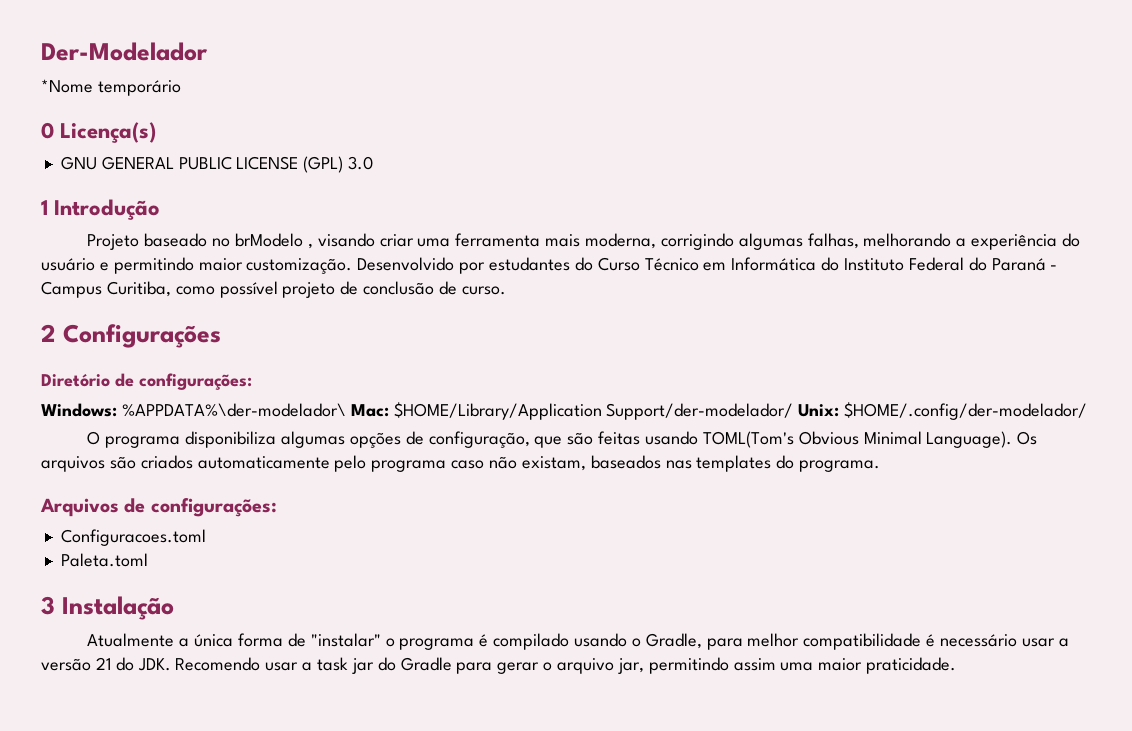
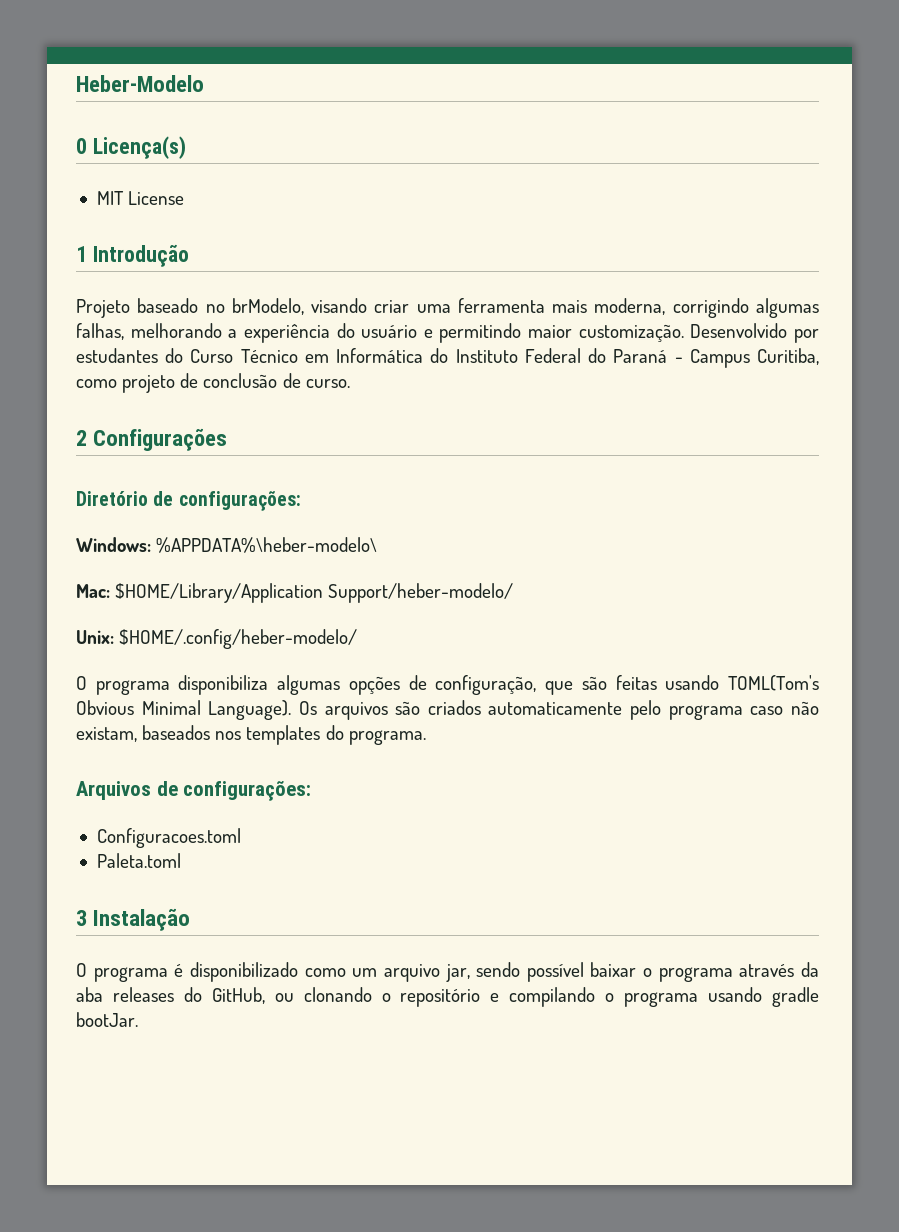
- Der-Modelador
- *Nome temporário
+ Heber-Modelo
- GNU GENERAL PUBLIC LICENSE (GPL) 3.0
+ MIT License
- Projeto baseado no brModelo , visando criar uma ferramenta mais moderna, corrigindo algumas falhas, melhorando a experiência do usuário e permitindo maior customização.
+ Projeto baseado no brModelo, visando criar uma ferramenta mais moderna, corrigindo algumas falhas, melhorando a experiência do usuário e permitindo maior customização.
- Desenvolvido por estudantes do Curso Técnico em Informática do Instituto Federal do Paraná - Campus Curitiba, como possível projeto de conclusão de curso.
+ Desenvolvido por estudantes do Curso Técnico em Informática do Instituto Federal do Paraná - Campus Curitiba, como projeto de conclusão de curso.
- Windows: %APPDATA%\der-modelador\ Mac: $HOME/Library/Application Support/der-modelador/ Unix: $HOME/.config/der-modelador/
+ Windows: %APPDATA%\heber-modelo\
+ Mac: $HOME/Library/Application Support/heber-modelo/
+ Unix: $HOME/.config/heber-modelo/
- Os arquivos são criados automaticamente pelo programa caso não existam, baseados nas templates do programa.
+ Os arquivos são criados automaticamente pelo programa caso não existam, baseados nos templates do programa.
- Atualmente a única forma de "instalar" o programa é compilado usando o Gradle, para melhor compatibilidade é necessário usar a versão 21 do JDK. Recomendo usar a task jar do Gradle para gerar o arquivo jar, permitindo assim uma maior praticidade.
+ O programa é disponibilizado como um arquivo jar, sendo possível baixar o programa através da aba releases do GitHub, ou clonando o repositório e compilando o programa usando gradle bootJar.

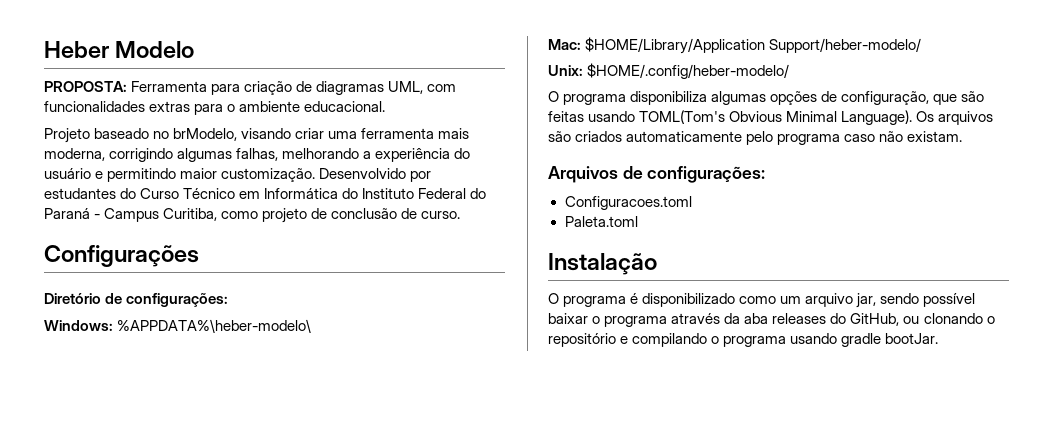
- Heber-Modelo
- 0 Licença(s)
- MIT License
- 1 Introdução
+ Heber Modelo
+ PROPOSTA: Ferramenta para criação de diagramas UML, com funcionalidades extras para o ambiente educacional.
- 2 Configurações
+ Configurações
- Os arquivos são criados automaticamente pelo programa caso não existam, baseados nos templates do programa.
+ Os arquivos são criados automaticamente pelo programa caso não existam.
- 3 Instalação
+ Instalação

